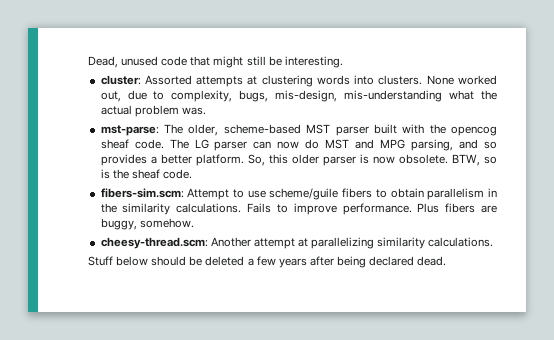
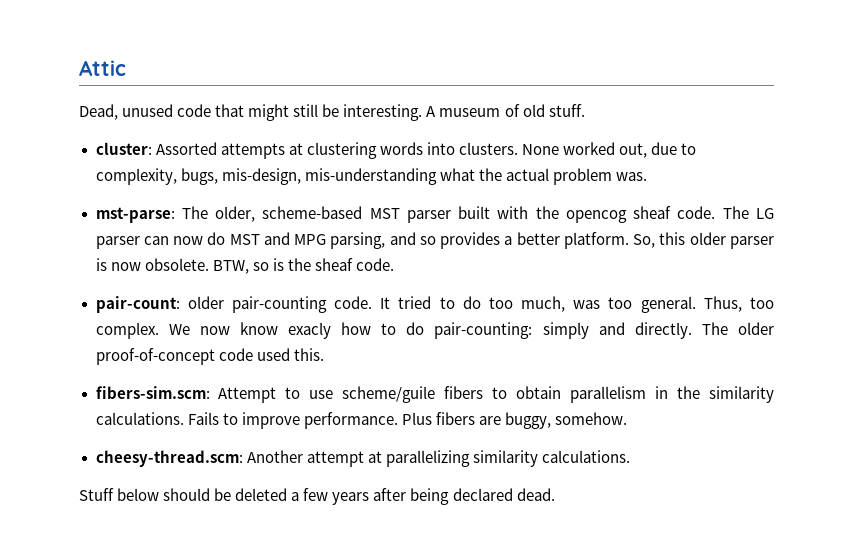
+ Attic
+ A museum of old stuff.
+ pair-count: older pair-counting code. It tried to do too much, was too general. Thus, too complex. We now know exacly how to do pair-counting: simply and directly. The older proof-of-concept code used this.

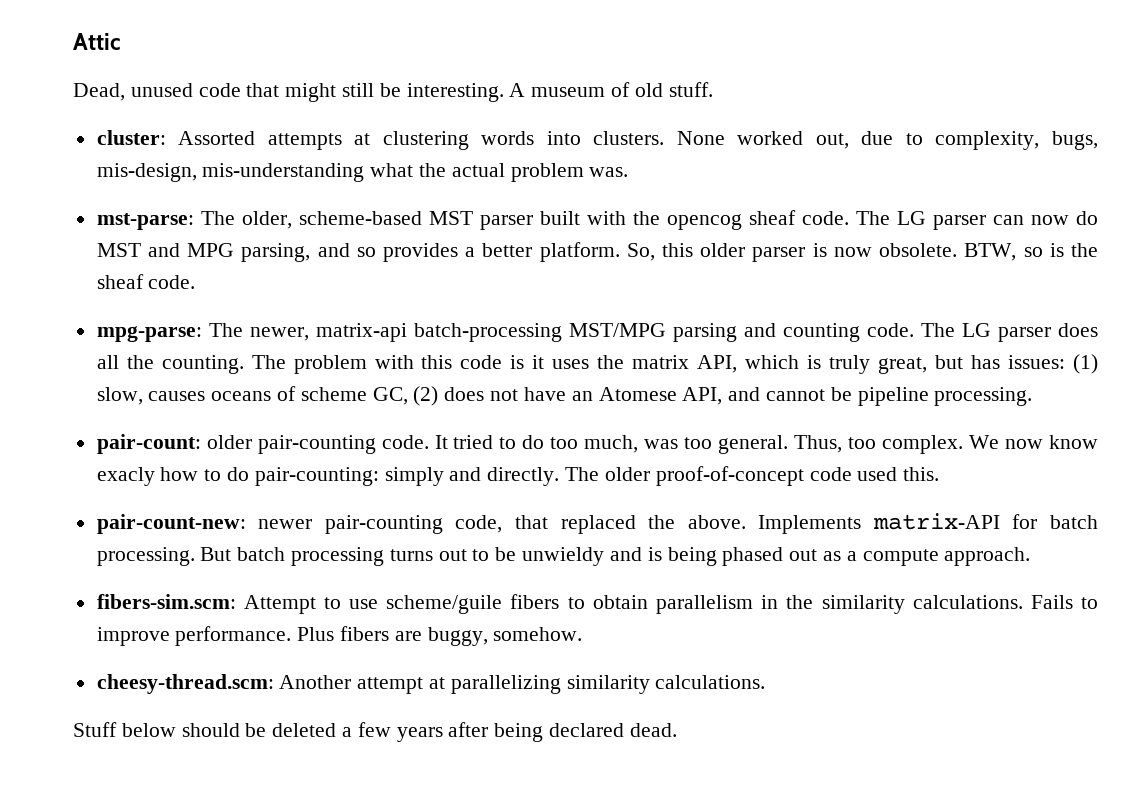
+ mpg-parse: The newer, matrix-api batch-processing MST/MPG parsing and counting code. The LG parser does all the counting. The problem with this code is it uses the matrix API, which is truly great, but has issues: (1) slow, causes oceans of scheme GC, (2) does not have an Atomese API, and cannot be pipeline processing.
+ pair-count-new: newer pair-counting code, that replaced the above. Implements matrix-API for batch processing. But batch processing turns out to be unwieldy and is being phased out as a compute approach.

